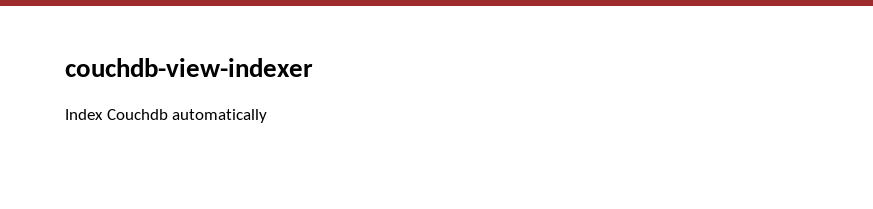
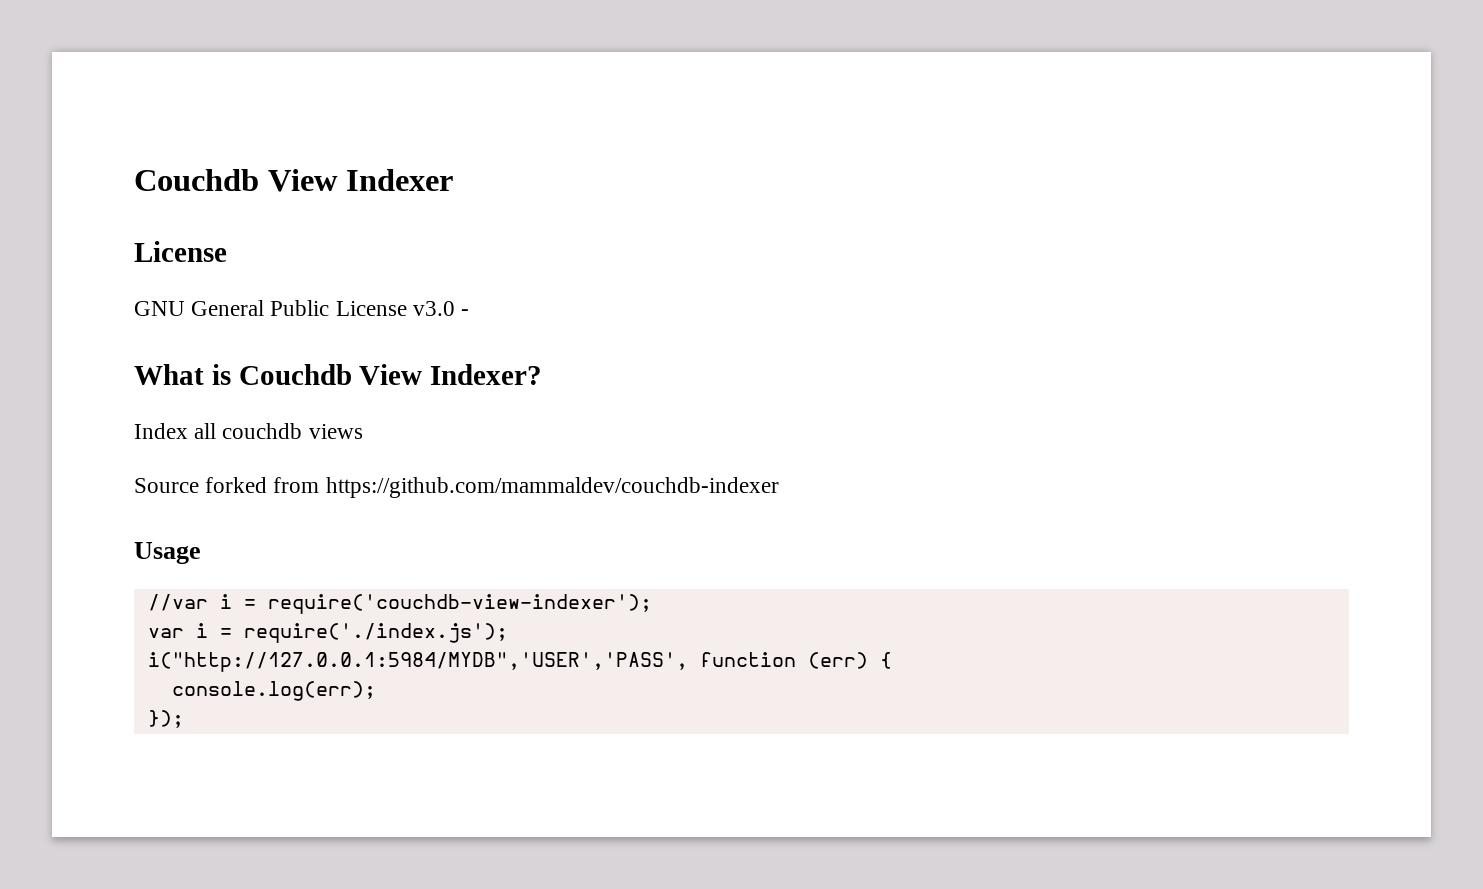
- couchdb-view-indexer
- Index Couchdb automatically
+ Couchdb View Indexer
+ License
+ GNU General Public License v3.0 -
+ What is Couchdb View Indexer?
+ Index all couchdb views
+ Source forked from https://github.com/mammaldev/couchdb-indexer
+ Usage
+ //var i = require('couchdb-view-indexer');
+ var i = require('./index.js');
+ i("http://127.0.0.1:5984/MYDB",'USER','PASS', function (err) {
+ console.log(err);
+ });

